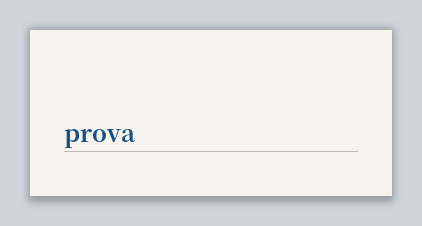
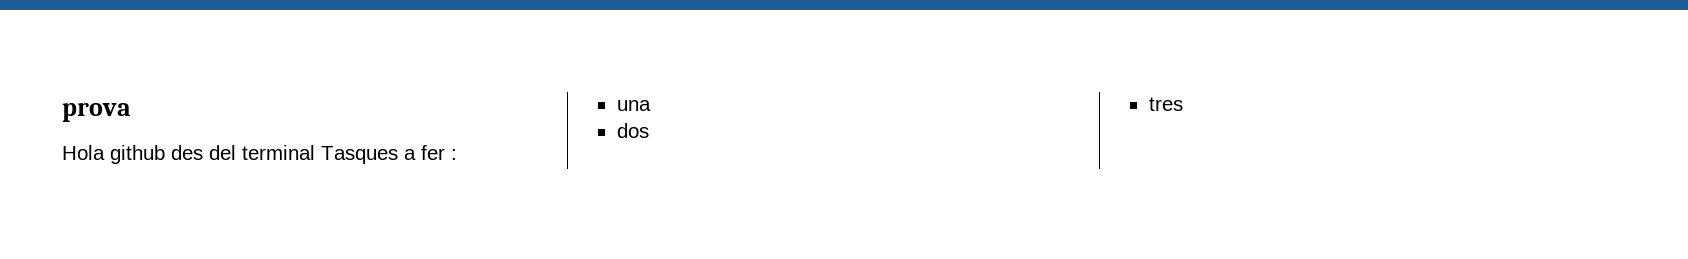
+ Hola github des del terminal Tasques a fer :
+ una
+ dos
+ tres

